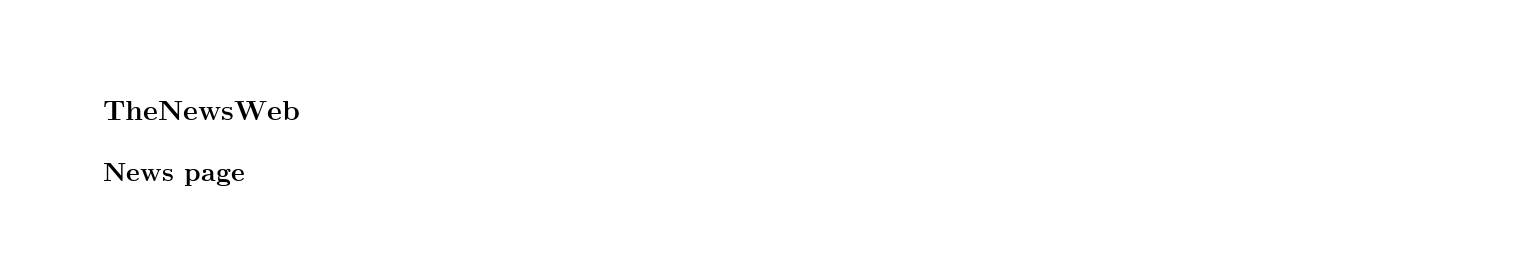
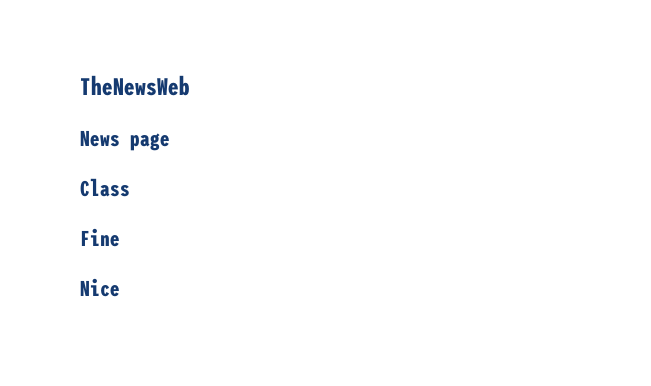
+ Class
+ Fine
+ Nice

